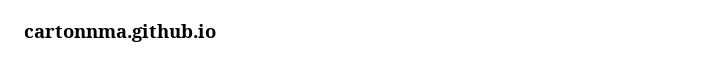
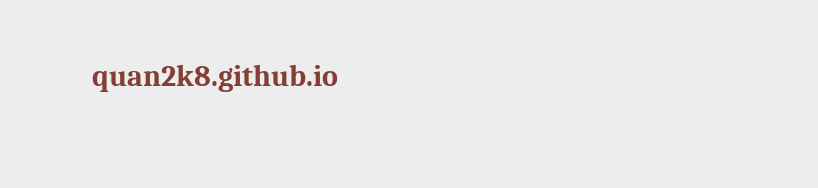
- cartonnma.github.io
+ quan2k8.github.io

